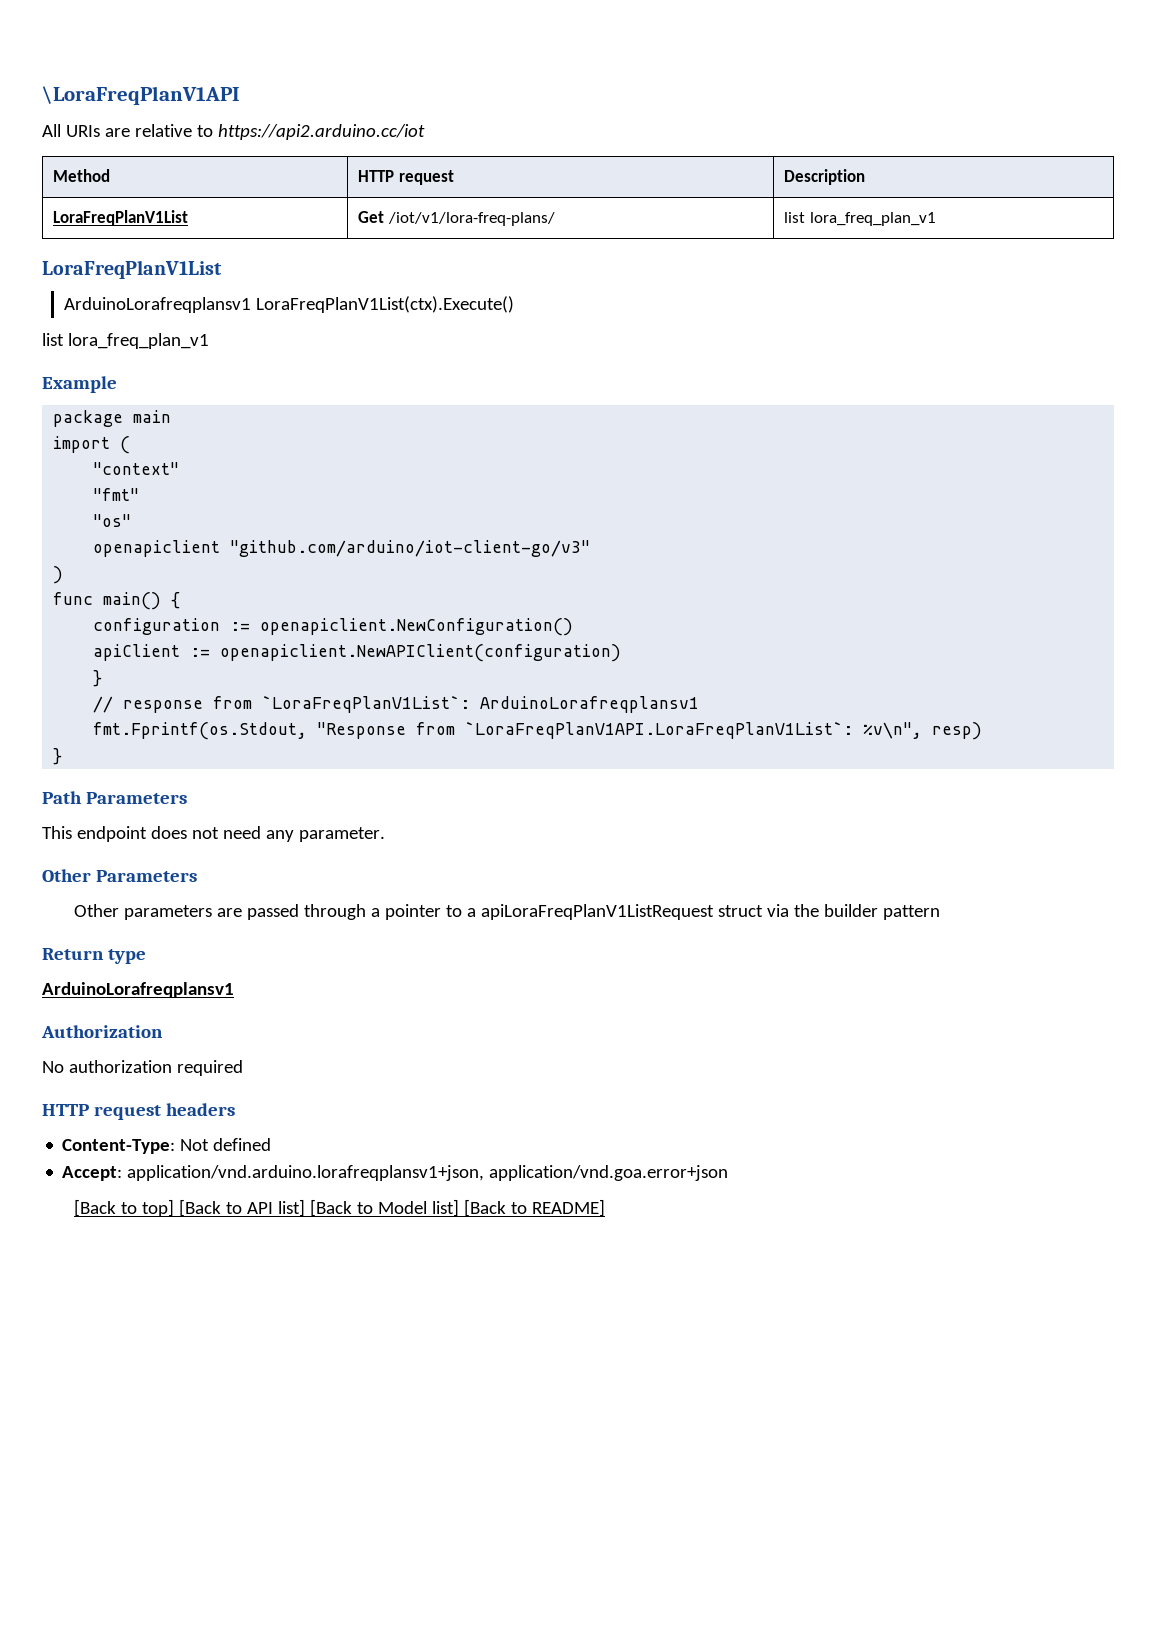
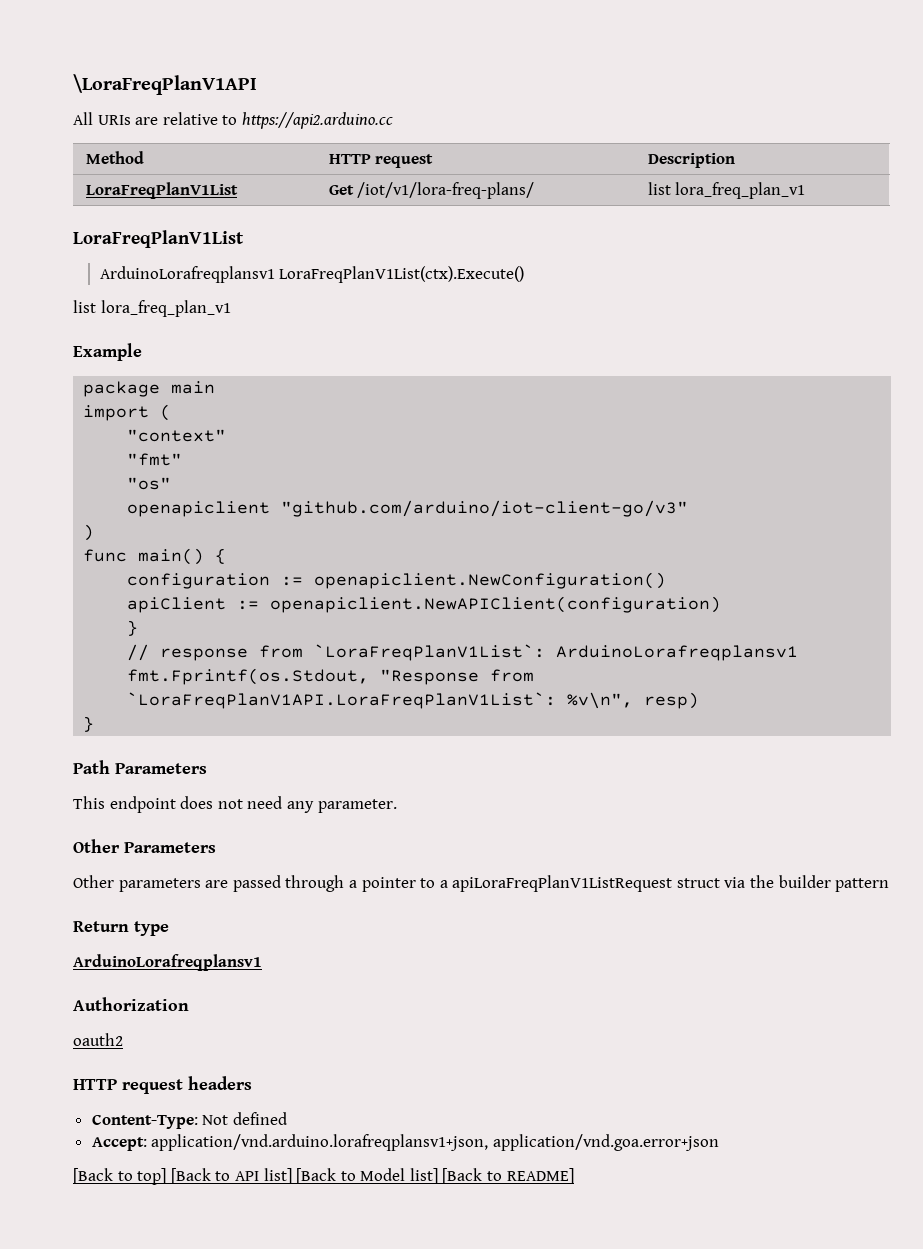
- All URIs are relative to https://api2.arduino.cc/iot
+ All URIs are relative to https://api2.arduino.cc
- No authorization required
+ oauth2

